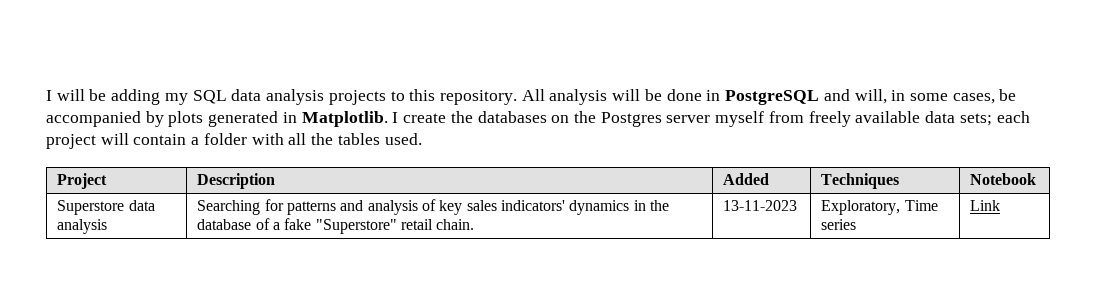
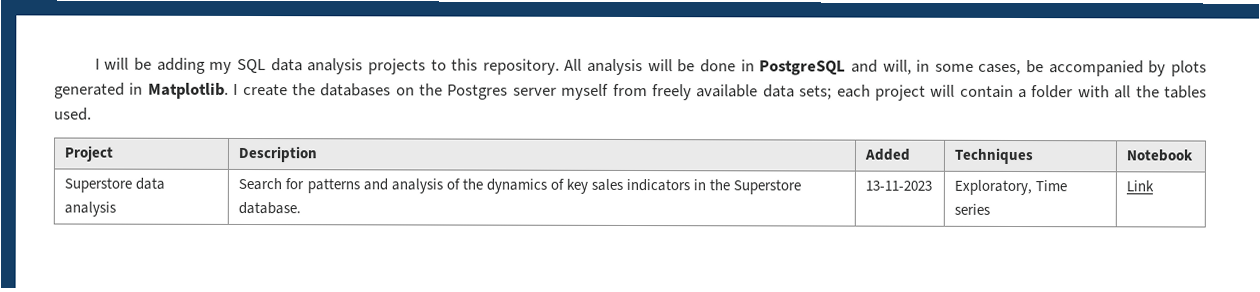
- Superstore data analysis | Searching for patterns and analysis of key sales indicators' dynamics in the database of a fake "Superstore" retail chain. | 13-11-2023 | Exploratory, Time series | Link
+ Superstore data analysis | Search for patterns and analysis of the dynamics of key sales indicators in the Superstore database. | 13-11-2023 | Exploratory, Time series | Link

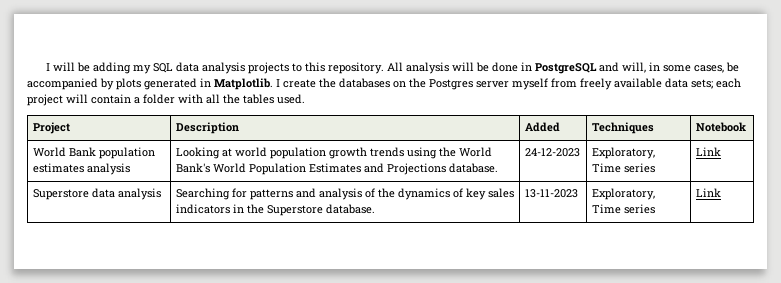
+ World Bank population estimates analysis | Looking at world population growth trends using the World Bank's World Population Estimates and Projections database. | 24-12-2023 | Exploratory, Time series | Link
- Superstore data analysis | Search for patterns and analysis of the dynamics of key sales indicators in the Superstore database. | 13-11-2023 | Exploratory, Time series | Link
+ Superstore data analysis | Searching for patterns and analysis of the dynamics of key sales indicators in the Superstore database. | 13-11-2023 | Exploratory, Time series | Link

